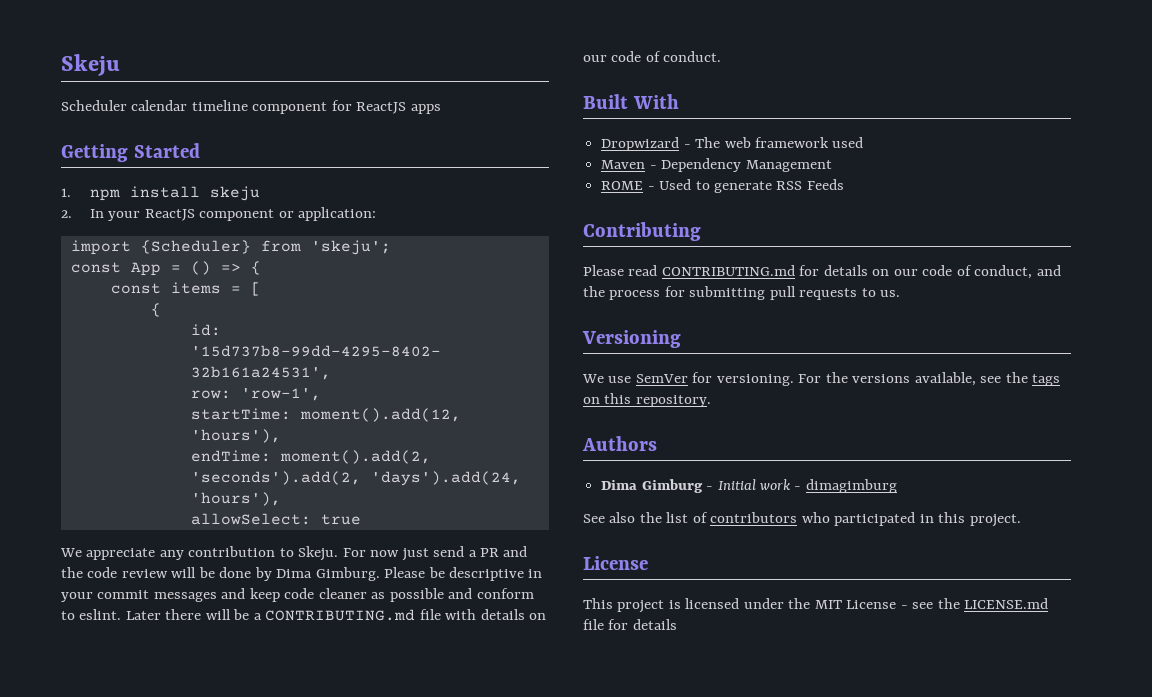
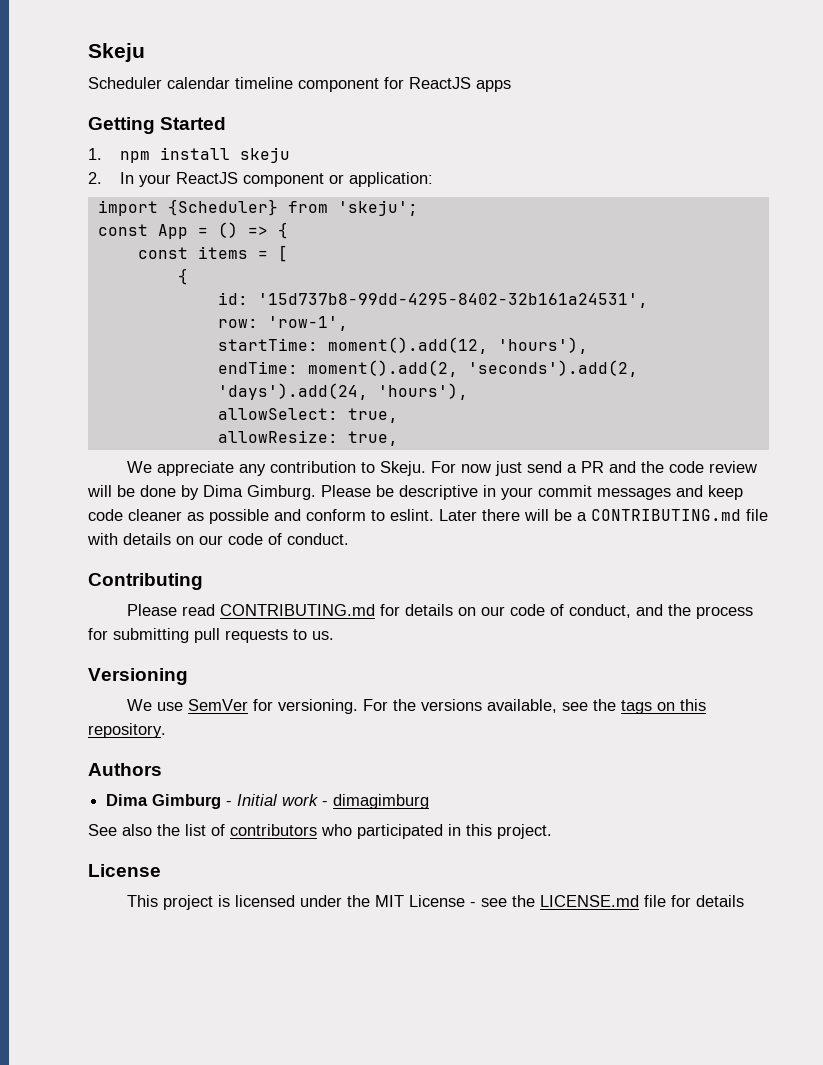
- allowSelect: true
+ allowSelect: true,
+ allowResize: true,
- Built With
- Dropwizard - The web framework used
- Maven - Dependency Management
- ROME - Used to generate RSS Feeds

